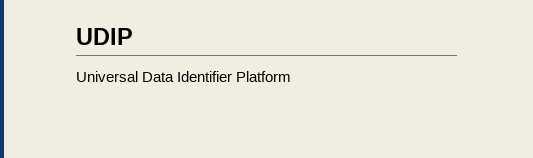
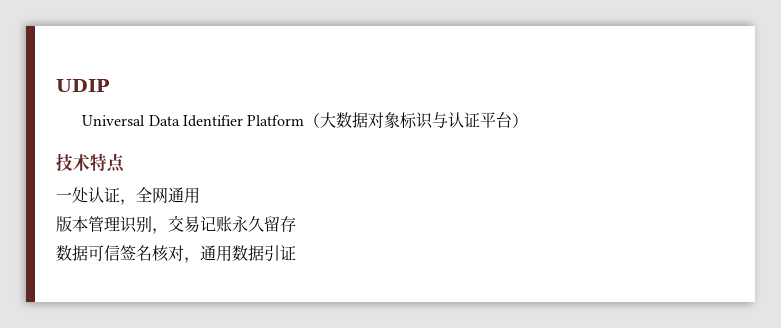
- Universal Data Identifier Platform
+ Universal Data Identifier Platform（大数据对象标识与认证平台）
+ 技术特点
+ 一处认证，全网通用
+ 版本管理识别，交易记账永久留存
+ 数据可信签名核对，通用数据引证

